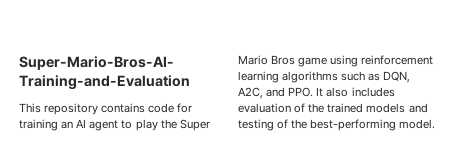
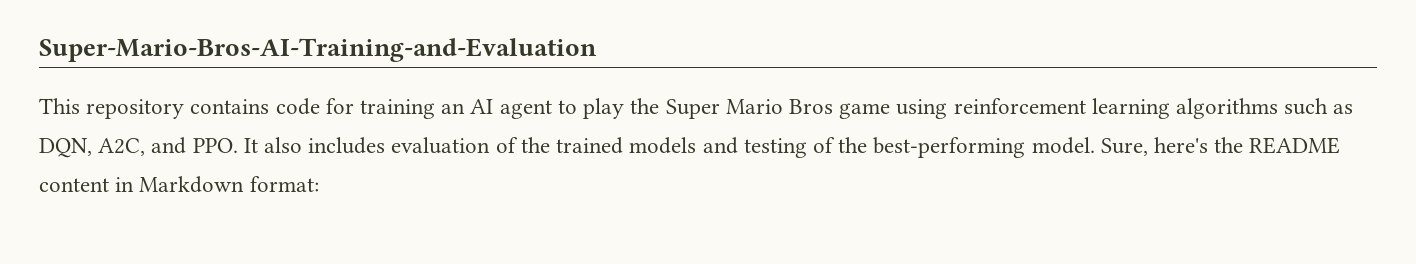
+ Sure, here's the README content in Markdown format:

